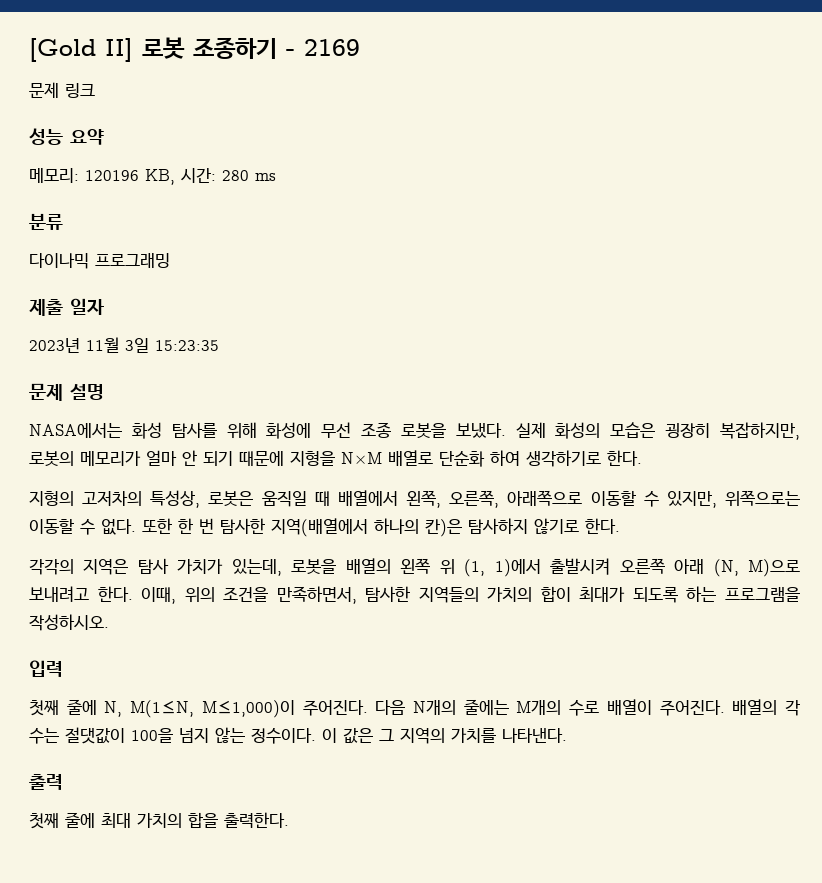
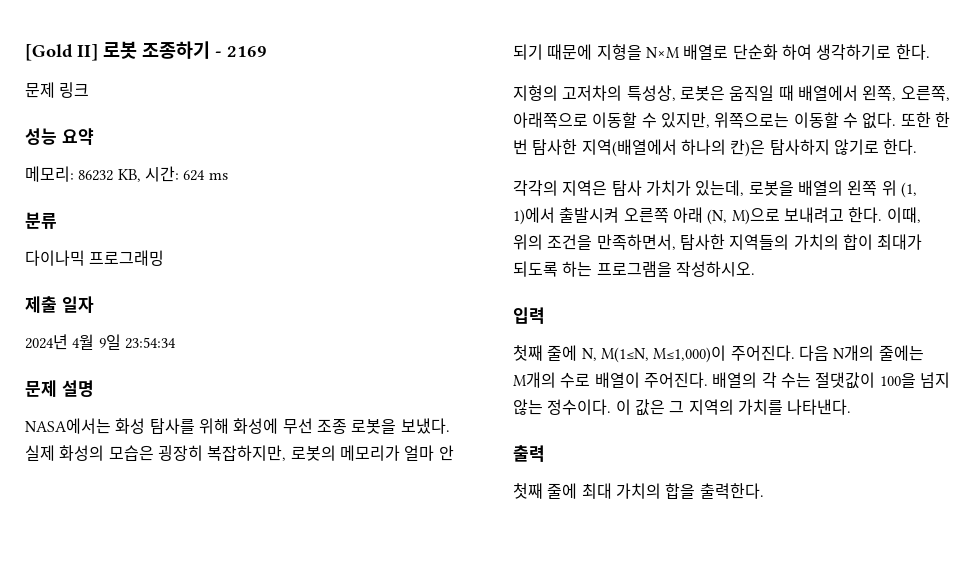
- 메모리: 120196 KB, 시간: 280 ms
+ 메모리: 86232 KB, 시간: 624 ms
- 2023년 11월 3일 15:23:35
+ 2024년 4월 9일 23:54:34

